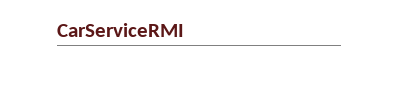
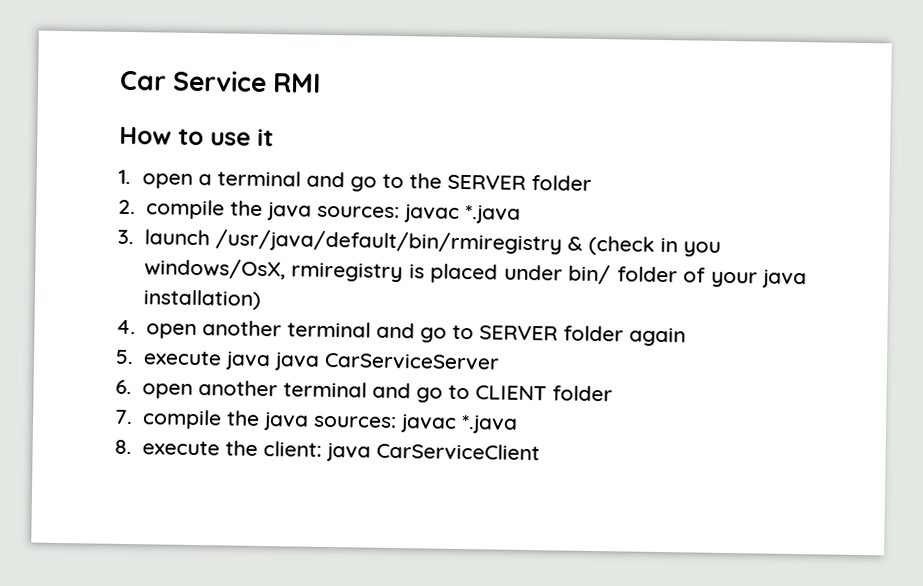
- CarServiceRMI
+ Car Service RMI
+ How to use it
+ 1. open a terminal and go to the SERVER folder
+ 2. compile the java sources: javac *.java
+ 3. launch /usr/java/default/bin/rmiregistry & (check in you windows/OsX, rmiregistry is placed under bin/ folder of your java installation)
+ 4. open another terminal and go to SERVER folder again
+ 5. execute java java CarServiceServer
+ 6. open another terminal and go to CLIENT folder
+ 7. compile the java sources: javac *.java
+ 8. execute the client: java CarServiceClient

